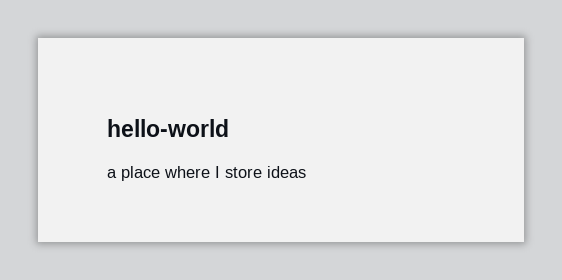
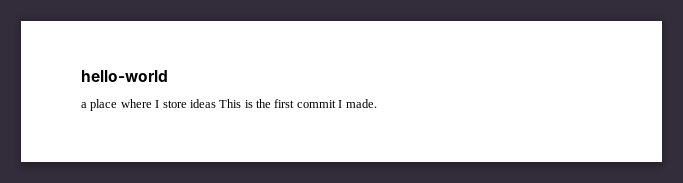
- a place where I store ideas
+ a place where I store ideas This is the first commit I made.

